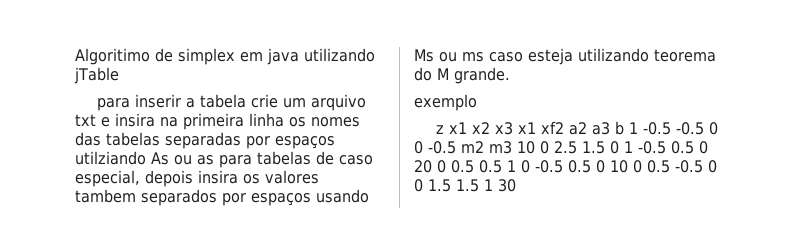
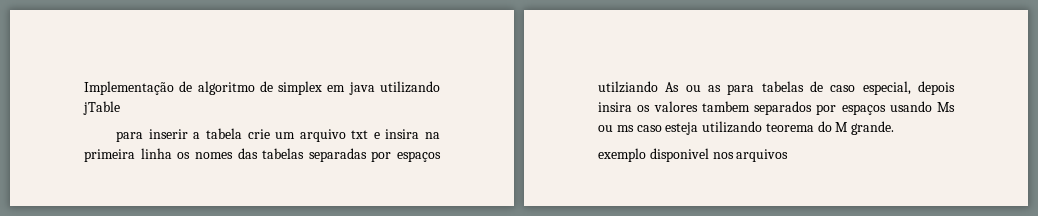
- Algoritimo de simplex em java utilizando jTable
+ Implementação de algoritmo de simplex em java utilizando jTable
- exemplo
- z x1 x2 x3 x1 xf2 a2 a3 b 1 -0.5 -0.5 0 0 -0.5 m2 m3 10 0 2.5 1.5 0 1 -0.5 0.5 0 20 0 0.5 0.5 1 0 -0.5 0.5 0 10 0 0.5 -0.5 0 0 1.5 1.5 1 30
+ exemplo disponivel nos arquivos

